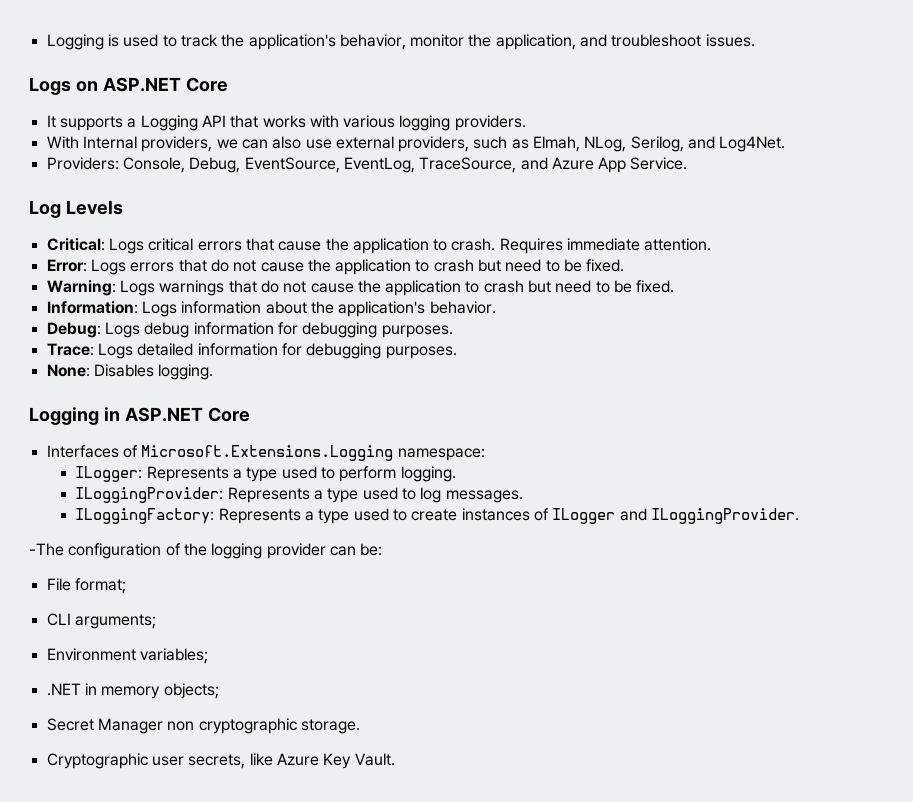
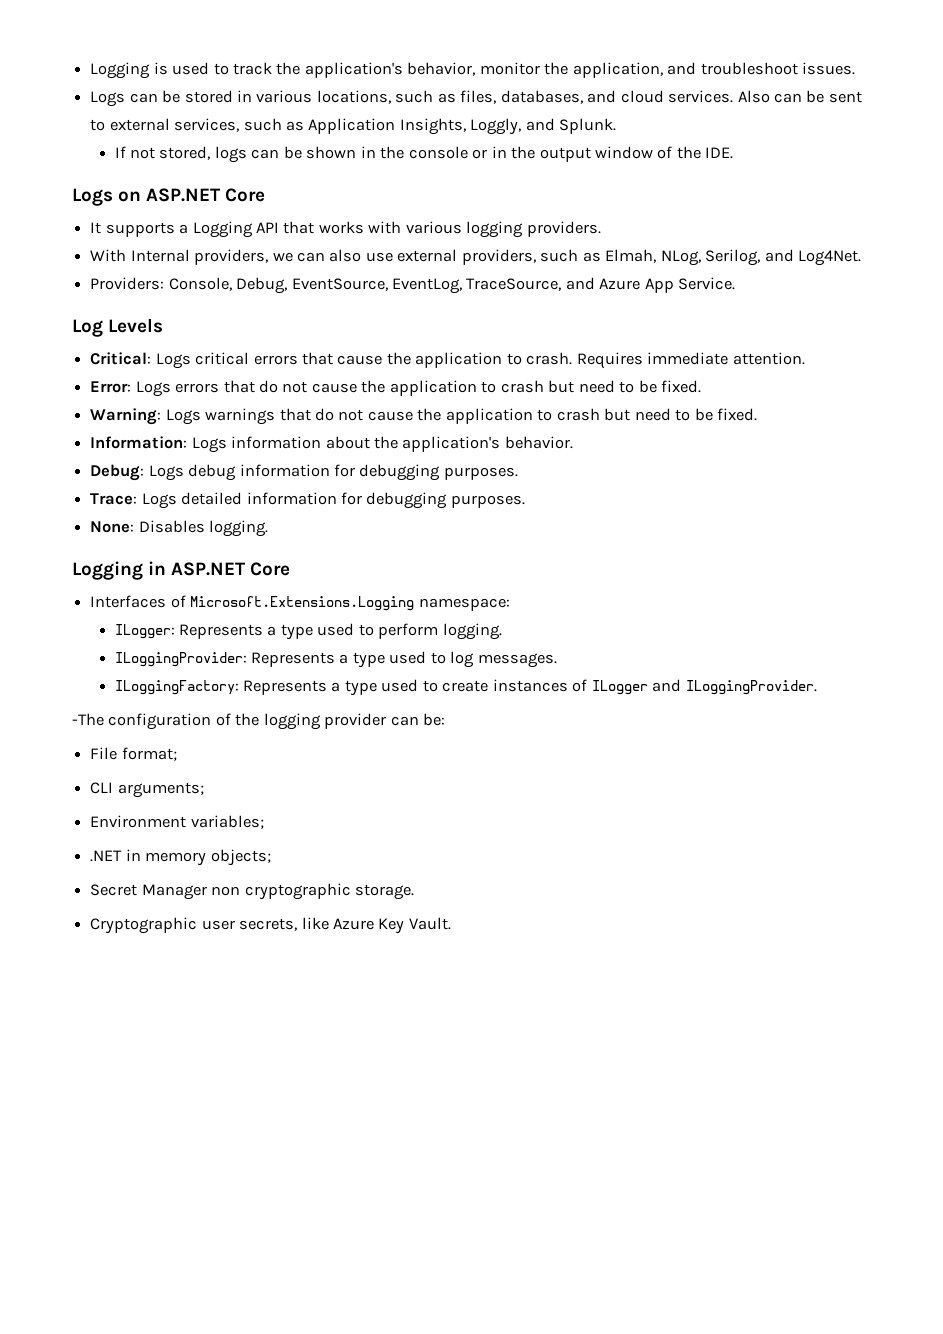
+ Logs can be stored in various locations, such as files, databases, and cloud services. Also can be sent to external services, such as Application Insights, Loggly, and Splunk.
+ If not stored, logs can be shown in the console or in the output window of the IDE.

